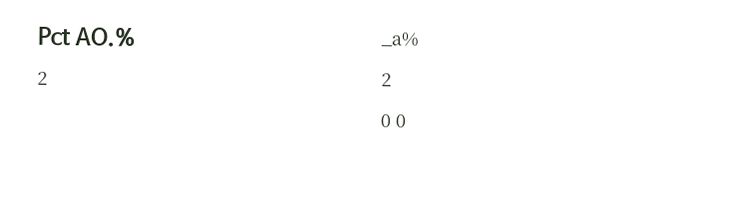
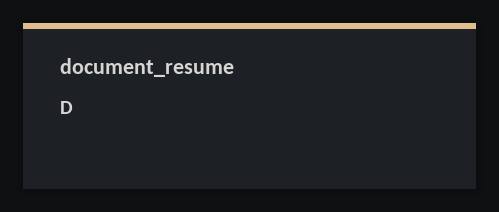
- Pct AO.%
- 2
- _a%
- 2
- 0 0
+ document_resume
+ D

